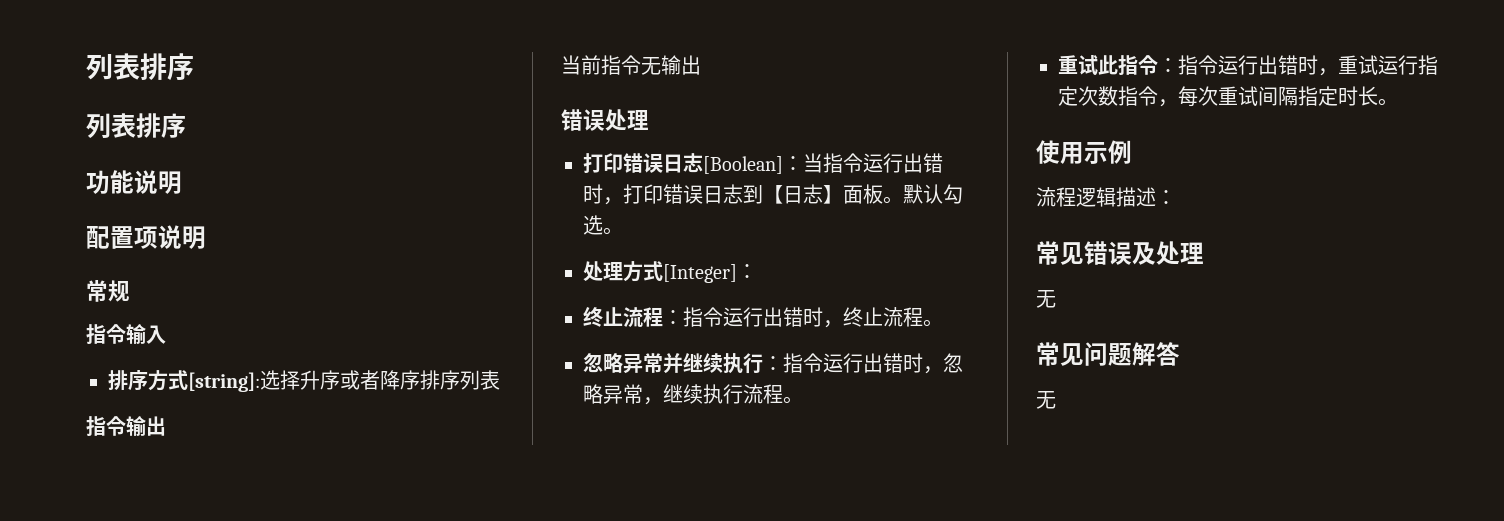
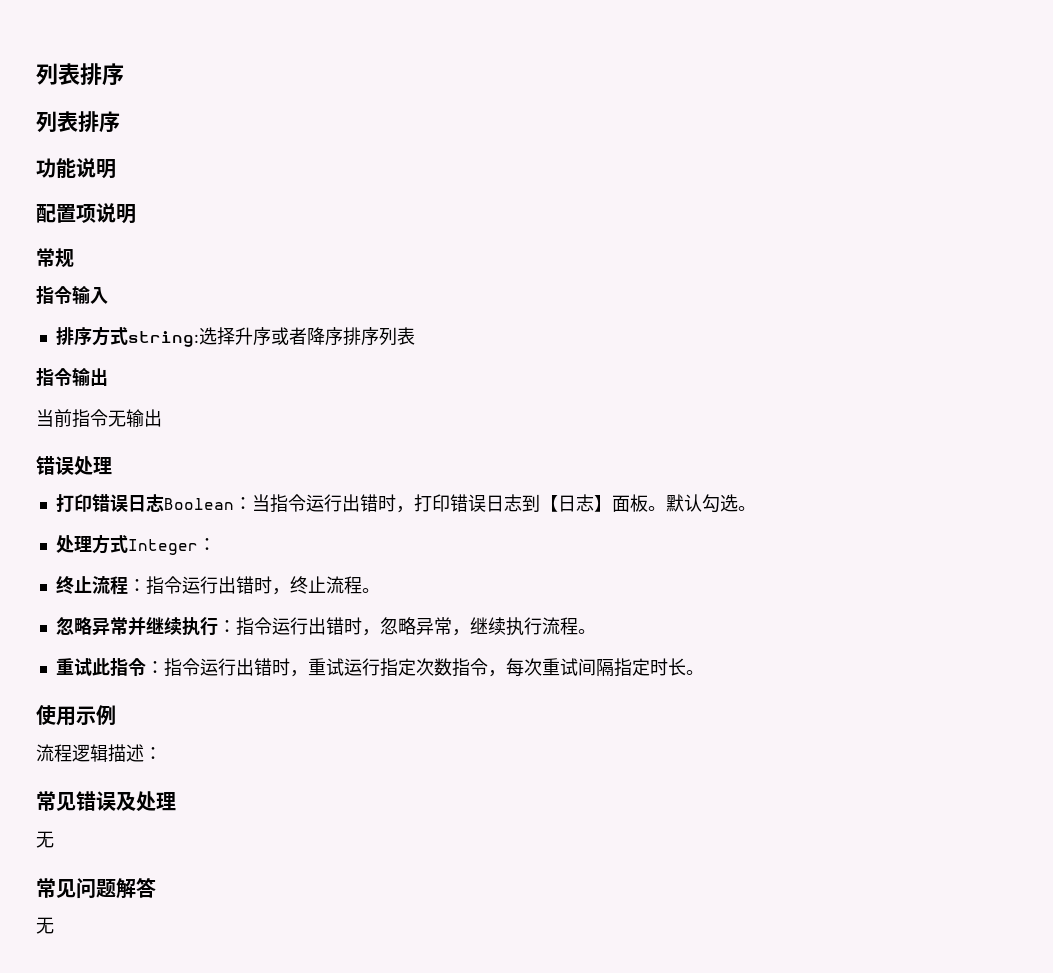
- 排序方式[string]:选择升序或者降序排序列表
+ 排序方式string:选择升序或者降序排序列表
- 打印错误日志[Boolean]：当指令运行出错时，打印错误日志到【日志】面板。
+ 打印错误日志Boolean：当指令运行出错时，打印错误日志到【日志】面板。
- 处理方式[Integer]：
+ 处理方式Integer：

